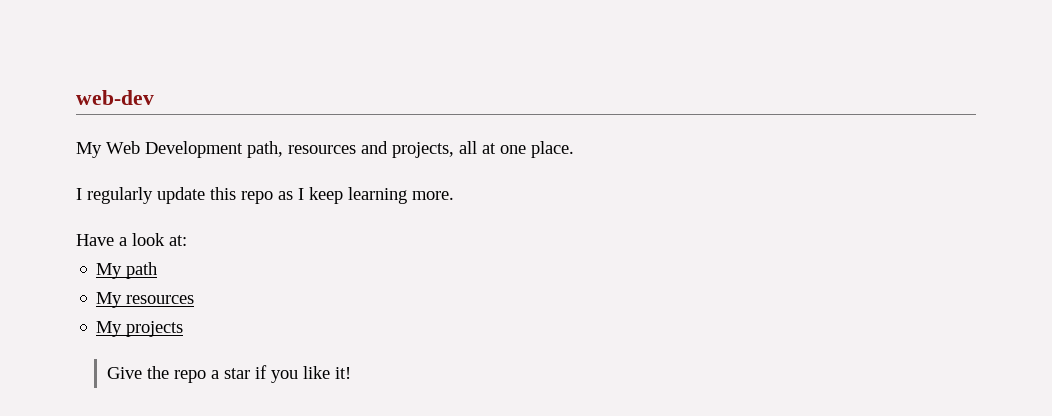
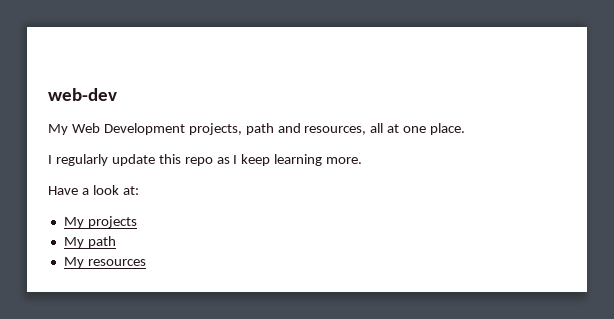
- My Web Development path, resources and projects, all at one place.
+ My Web Development projects, path and resources, all at one place.
+ My projects
- My projects
- Give the repo a star if you like it!

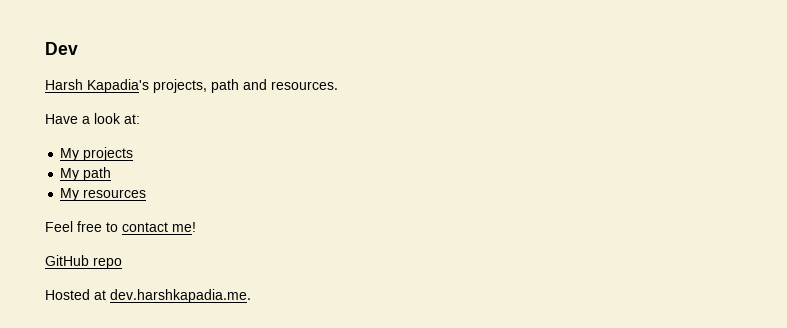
- web-dev
- My Web Development projects, path and resources, all at one place.
- I regularly update this repo as I keep learning more.
+ Dev
+ Harsh Kapadia's projects, path and resources.
+ Feel free to contact me!
+ GitHub repo
+ Hosted at dev.harshkapadia.me.

